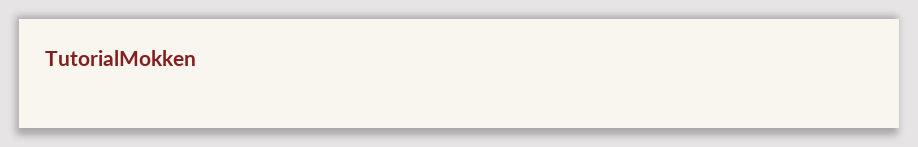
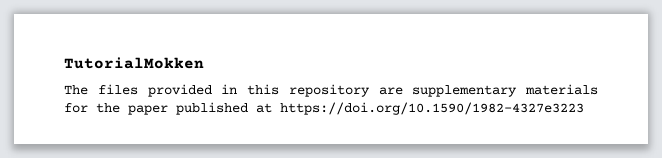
+ The files provided in this repository are supplementary materials for the paper published at https://doi.org/10.1590/1982-4327e3223

